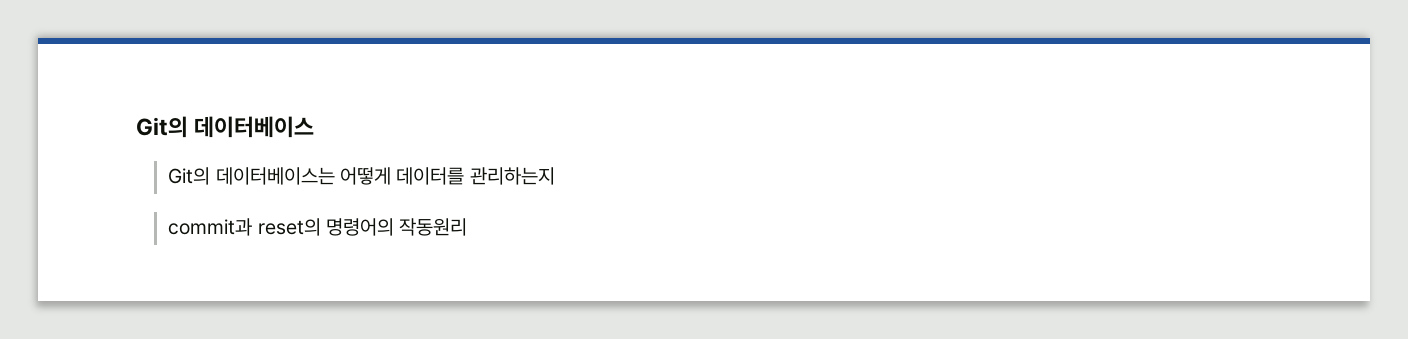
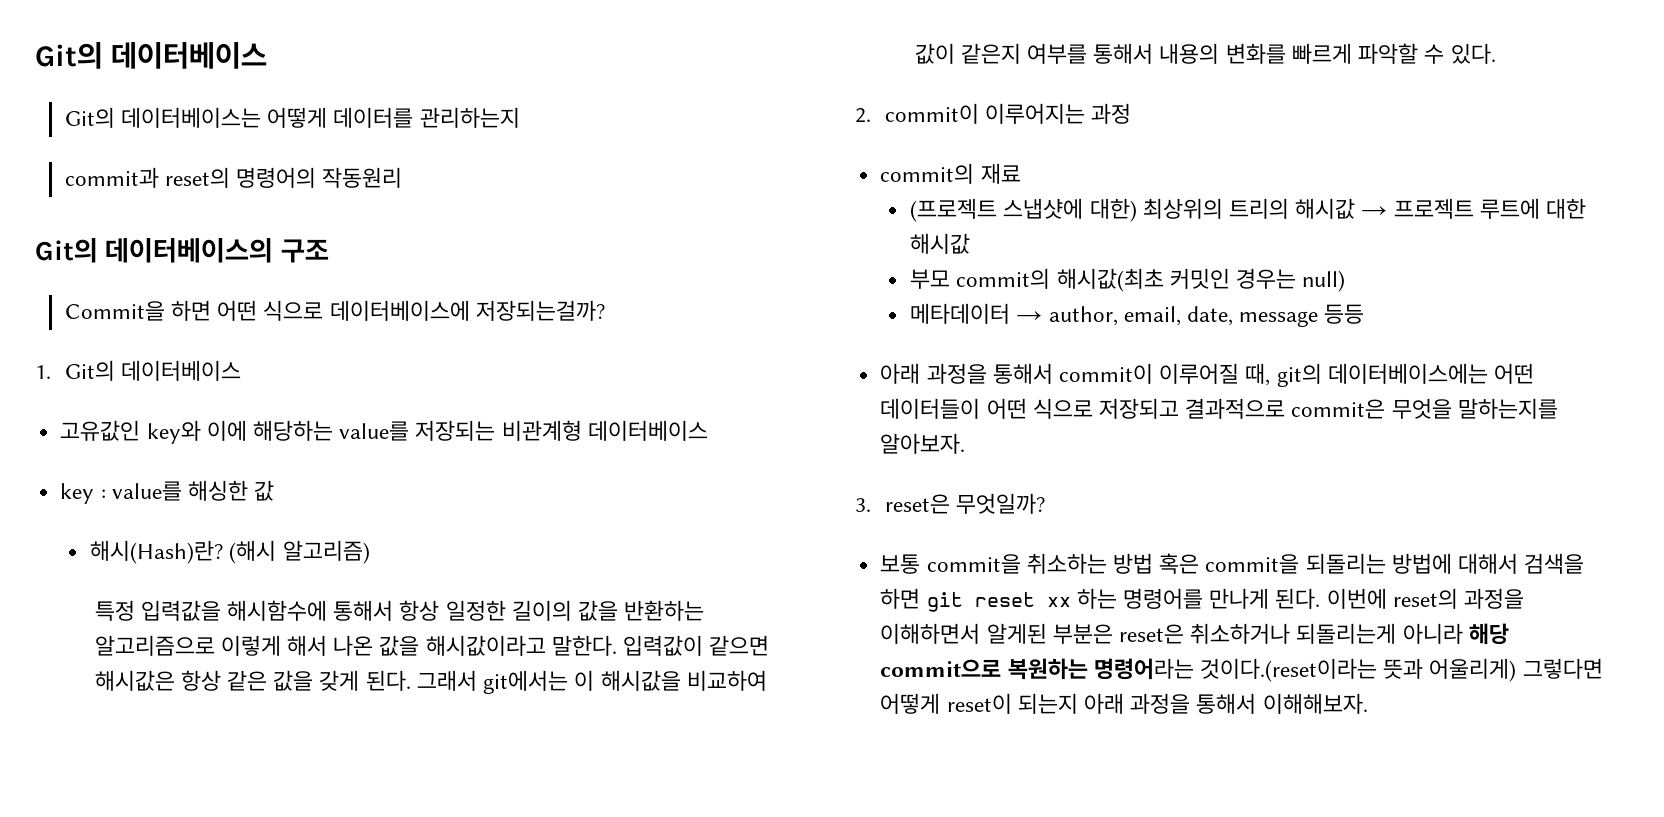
+ Git의 데이터베이스의 구조
+ Commit을 하면 어떤 식으로 데이터베이스에 저장되는걸까?
+ 1. Git의 데이터베이스
+ 고유값인 key와 이에 해당하는 value를 저장되는 비관계형 데이터베이스
+ key : value를 해싱한 값
+ 해시(Hash)란? (해시 알고리즘)
+ 특정 입력값을 해시함수에 통해서 항상 일정한 길이의 값을 반환하는 알고리즘으로 이렇게 해서 나온 값을 해시값이라고 말한다. 입력값이 같으면 해시값은 항상 같은 값을 갖게 된다. 그래서 git에서는 이 해시값을 비교하여 값이 같은지 여부를 통해서 내용의 변화를 빠르게 파악할 수 있다.
+ 2. commit이 이루어지는 과정
+ commit의 재료
+ (프로젝트 스냅샷에 대한) 최상위의 트리의 해시값 → 프로젝트 루트에 대한 해시값
+ 부모 commit의 해시값(최초 커밋인 경우는 null)
+ 메타데이터 → author, email, date, message 등등
+ 아래 과정을 통해서 commit이 이루어질 때, git의 데이터베이스에는 어떤 데이터들이 어떤 식으로 저장되고 결과적으로 commit은 무엇을 말하는지를 알아보자.
+ 3. reset은 무엇일까?
+ 보통 commit을 취소하는 방법 혹은 commit을 되돌리는 방법에 대해서 검색을 하면 git reset xx 하는 명령어를 만나게 된다. 이번에 reset의 과정을 이해하면서 알게된 부분은 reset은 취소하거나 되돌리는게 아니라 해당 commit으로 복원하는 명령어라는 것이다.(reset이라는 뜻과 어울리게) 그렇다면 어떻게 reset이 되는지 아래 과정을 통해서 이해해보자.

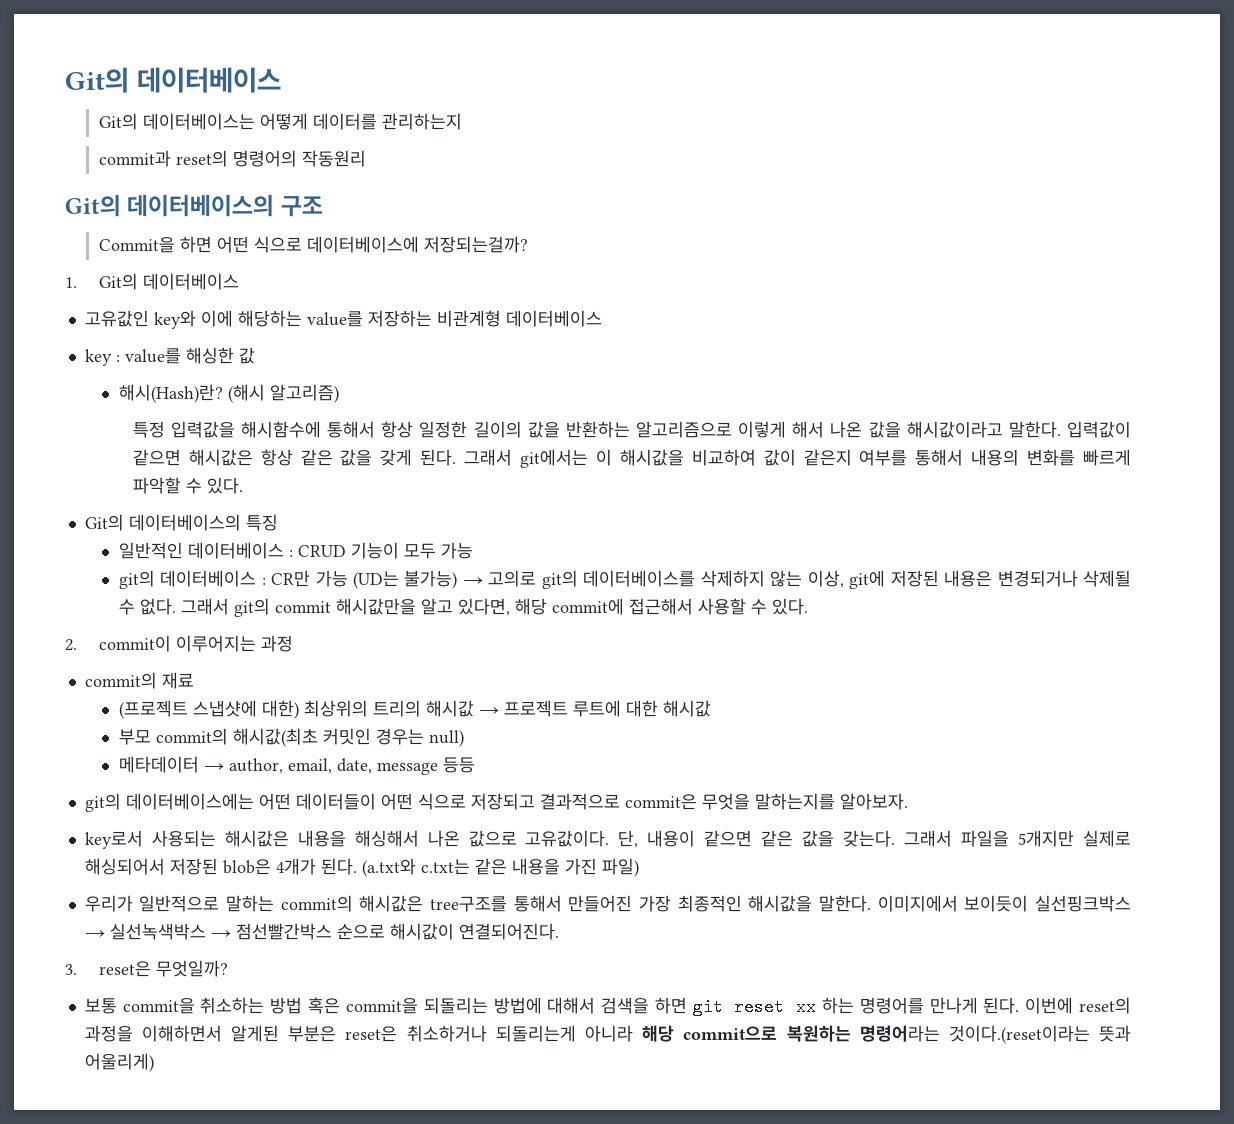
- 고유값인 key와 이에 해당하는 value를 저장되는 비관계형 데이터베이스
+ 고유값인 key와 이에 해당하는 value를 저장하는 비관계형 데이터베이스
+ Git의 데이터베이스의 특징
+ 일반적인 데이터베이스 : CRUD 기능이 모두 가능
+ git의 데이터베이스 : CR만 가능 (UD는 불가능) → 고의로 git의 데이터베이스를 삭제하지 않는 이상, git에 저장된 내용은 변경되거나 삭제될 수 없다. 그래서 git의 commit 해시값만을 알고 있다면, 해당 commit에 접근해서 사용할 수 있다.
- 아래 과정을 통해서 commit이 이루어질 때, git의 데이터베이스에는 어떤 데이터들이 어떤 식으로 저장되고 결과적으로 commit은 무엇을 말하는지를 알아보자.
+ git의 데이터베이스에는 어떤 데이터들이 어떤 식으로 저장되고 결과적으로 commit은 무엇을 말하는지를 알아보자.
+ key로서 사용되는 해시값은 내용을 해싱해서 나온 값으로 고유값이다. 단, 내용이 같으면 같은 값을 갖는다. 그래서 파일을 5개지만 실제로 해싱되어서 저장된 blob은 4개가 된다. (a.txt와 c.txt는 같은 내용을 가진 파일)
+ 우리가 일반적으로 말하는 commit의 해시값은 tree구조를 통해서 만들어진 가장 최종적인 해시값을 말한다. 이미지에서 보이듯이 실선핑크박스 → 실선녹색박스 → 점선빨간박스 순으로 해시값이 연결되어진다.
- 이번에 reset의 과정을 이해하면서 알게된 부분은 reset은 취소하거나 되돌리는게 아니라 해당 commit으로 복원하는 명령어라는 것이다.(reset이라는 뜻과 어울리게) 그렇다면 어떻게 reset이 되는지 아래 과정을 통해서 이해해보자.
+ 이번에 reset의 과정을 이해하면서 알게된 부분은 reset은 취소하거나 되돌리는게 아니라 해당 commit으로 복원하는 명령어라는 것이다.(reset이라는 뜻과 어울리게)

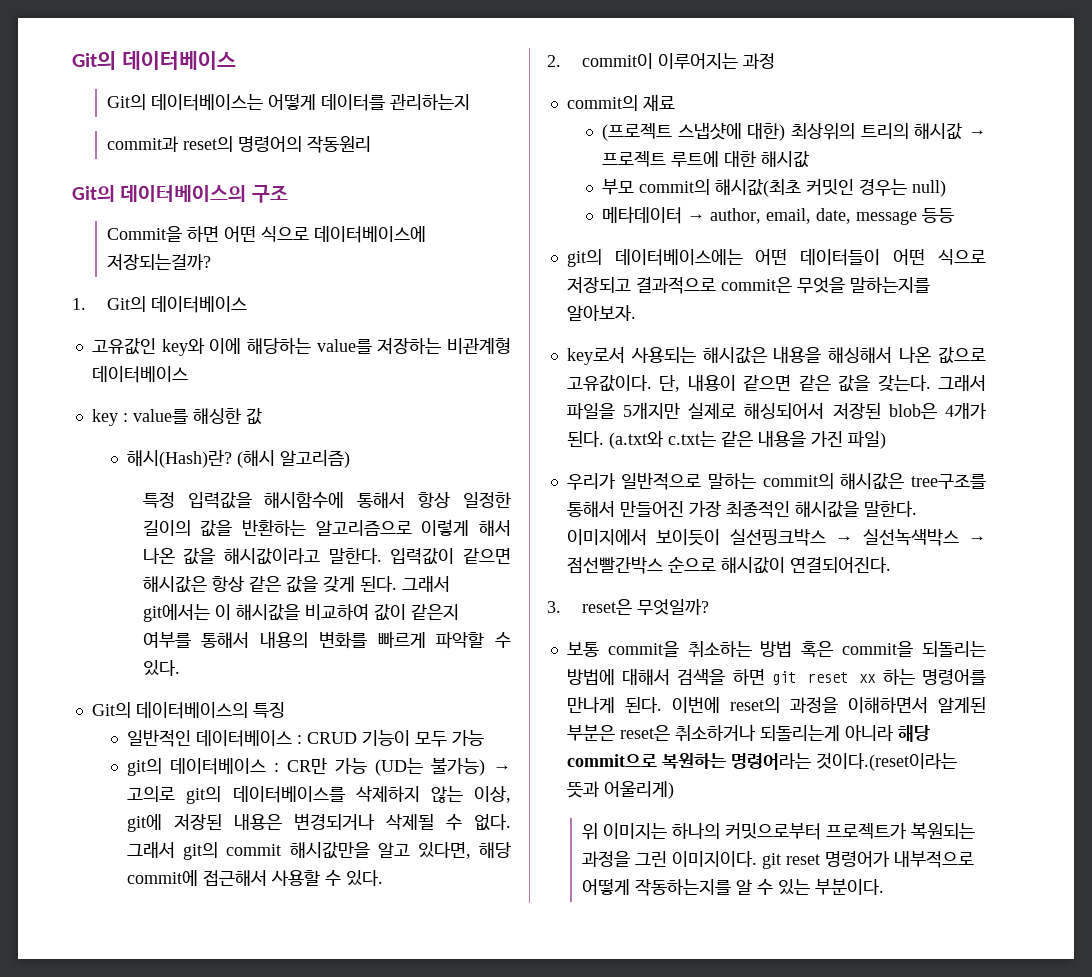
+ 위 이미지는 하나의 커밋으로부터 프로젝트가 복원되는 과정을 그린 이미지이다. git reset 명령어가 내부적으로 어떻게 작동하는지를 알 수 있는 부분이다.

